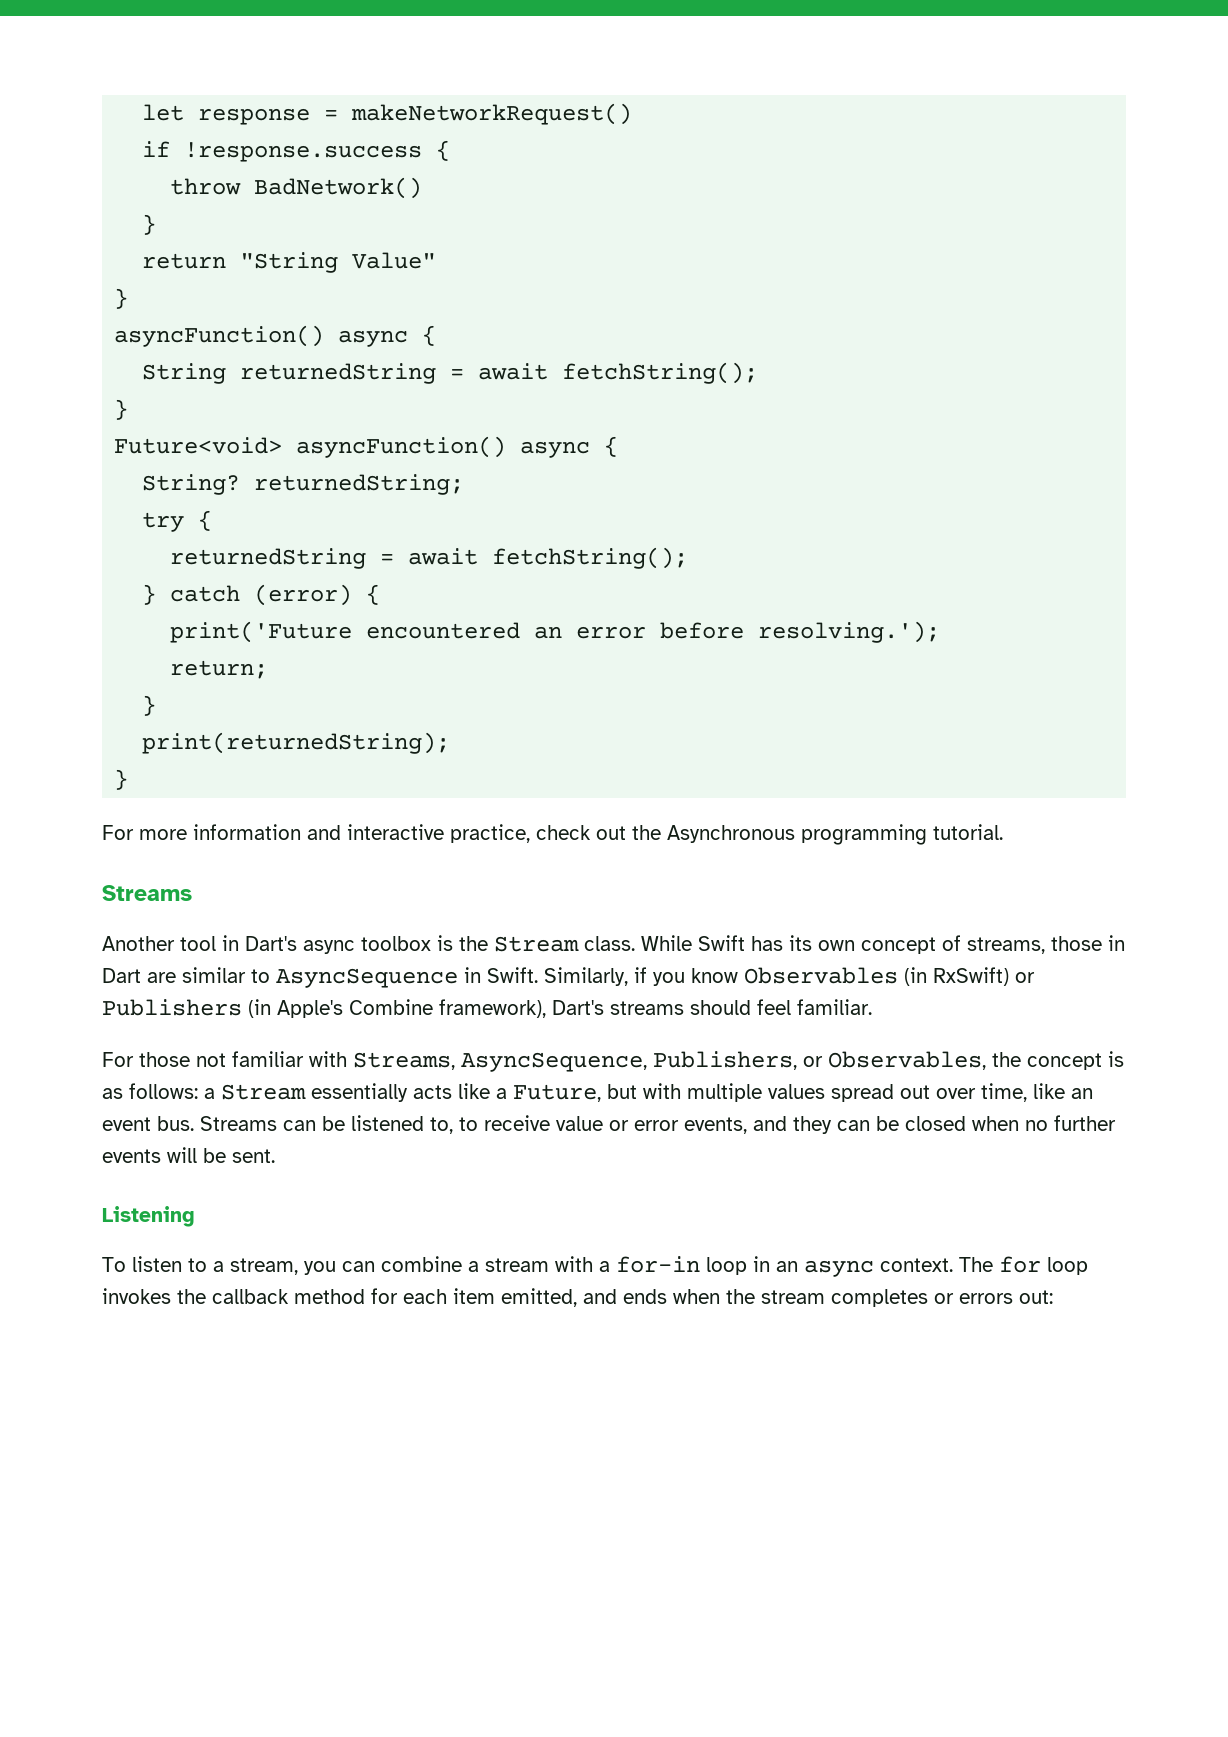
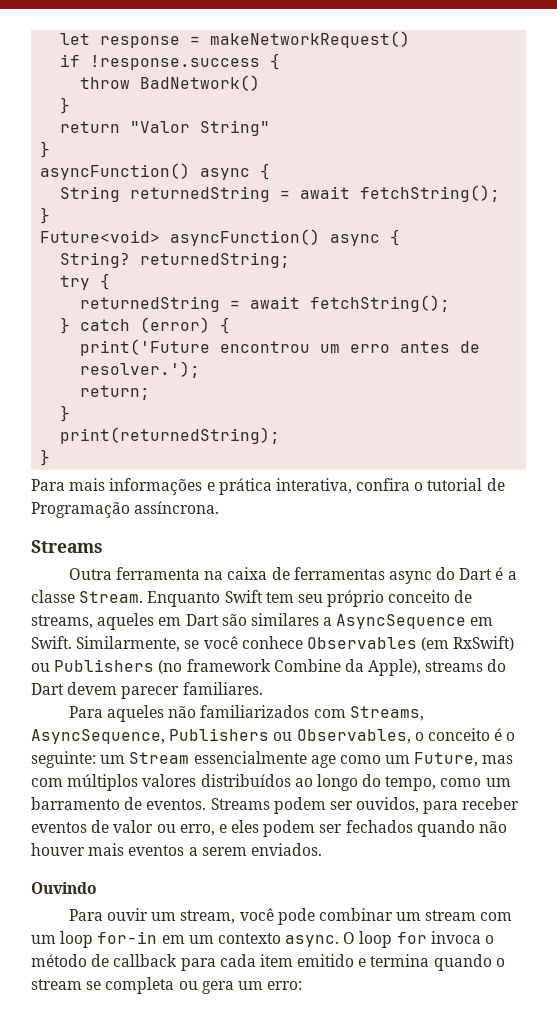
- return "String Value"
+ return "Valor String"
- print('Future encountered an error before resolving.');
+ print('Future encontrou um erro antes de resolver.');
  return;
  }
  print(returnedString);
  }
- For more information and interactive practice, check out the Asynchronous programming tutorial.
+ Para mais informações e prática interativa, confira o tutorial de Programação assíncrona.
  Streams
- Another tool in Dart's async toolbox is the Stream class. While Swift has its own concept of streams, those in Dart are similar to AsyncSequence in Swift. Similarly, if you know Observables (in RxSwift) or Publishers (in Apple's Combine framework), Dart's streams should feel familiar.
- For those not familiar with Streams, AsyncSequence, Publishers, or Observables, the concept is as follows: a Stream essentially acts like a Future, but with multiple values spread out over time, like an event bus. Streams can be listened to, to receive value or error events, and they can be closed when no further events will be sent.
- Listening
- To listen to a stream, you can combine a stream with a for-in loop in an async context. The for loop invokes the callback method for each item emitted, and ends when the stream completes or errors out:
+ Outra ferramenta na caixa de ferramentas async do Dart é a classe Stream. Enquanto Swift tem seu próprio conceito de streams, aqueles em Dart são similares a AsyncSequence em Swift. Similarmente, se você conhece Observables (em RxSwift) ou Publishers (no framework Combine da Apple), streams do Dart devem parecer familiares.
+ Para aqueles não familiarizados com Streams, AsyncSequence, Publishers ou Observables, o conceito é o seguinte: um Stream essencialmente age como um Future, mas com múltiplos valores distribuídos ao longo do tempo, como um barramento de eventos. Streams podem ser ouvidos, para receber eventos de valor ou erro, e eles podem ser fechados quando não houver mais eventos a serem enviados.
+ Ouvindo
+ Para ouvir um stream, você pode combinar um stream com um loop for-in em um contexto async. O loop for invoca o método de callback para cada item emitido e termina quando o stream se completa ou gera um erro:

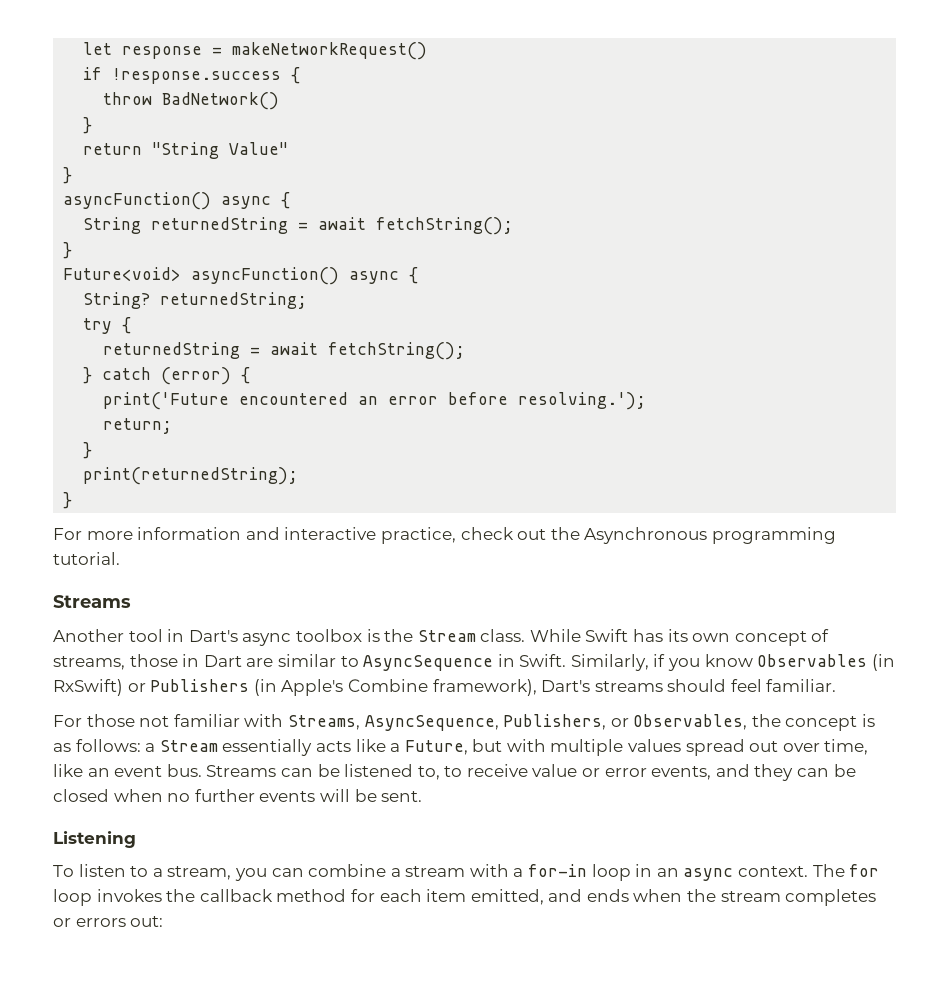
- return "Valor String"
+ return "String Value"
- print('Future encontrou um erro antes de resolver.');
+ print('Future encountered an error before resolving.');
  return;
  }
  print(returnedString);
  }
- Para mais informações e prática interativa, confira o tutorial de Programação assíncrona.
+ For more information and interactive practice, check out the Asynchronous programming tutorial.
  Streams
- Outra ferramenta na caixa de ferramentas async do Dart é a classe Stream. Enquanto Swift tem seu próprio conceito de streams, aqueles em Dart são similares a AsyncSequence em Swift. Similarmente, se você conhece Observables (em RxSwift) ou Publishers (no framework Combine da Apple), streams do Dart devem parecer familiares.
- Para aqueles não familiarizados com Streams, AsyncSequence, Publishers ou Observables, o conceito é o seguinte: um Stream essencialmente age como um Future, mas com múltiplos valores distribuídos ao longo do tempo, como um barramento de eventos. Streams podem ser ouvidos, para receber eventos de valor ou erro, e eles podem ser fechados quando não houver mais eventos a serem enviados.
- Ouvindo
- Para ouvir um stream, você pode combinar um stream com um loop for-in em um contexto async. O loop for invoca o método de callback para cada item emitido e termina quando o stream se completa ou gera um erro:
+ Another tool in Dart's async toolbox is the Stream class. While Swift has its own concept of streams, those in Dart are similar to AsyncSequence in Swift. Similarly, if you know Observables (in RxSwift) or Publishers (in Apple's Combine framework), Dart's streams should feel familiar.
+ For those not familiar with Streams, AsyncSequence, Publishers, or Observables, the concept is as follows: a Stream essentially acts like a Future, but with multiple values spread out over time, like an event bus. Streams can be listened to, to receive value or error events, and they can be closed when no further events will be sent.
+ Listening
+ To listen to a stream, you can combine a stream with a for-in loop in an async context. The for loop invokes the callback method for each item emitted, and ends when the stream completes or errors out:

